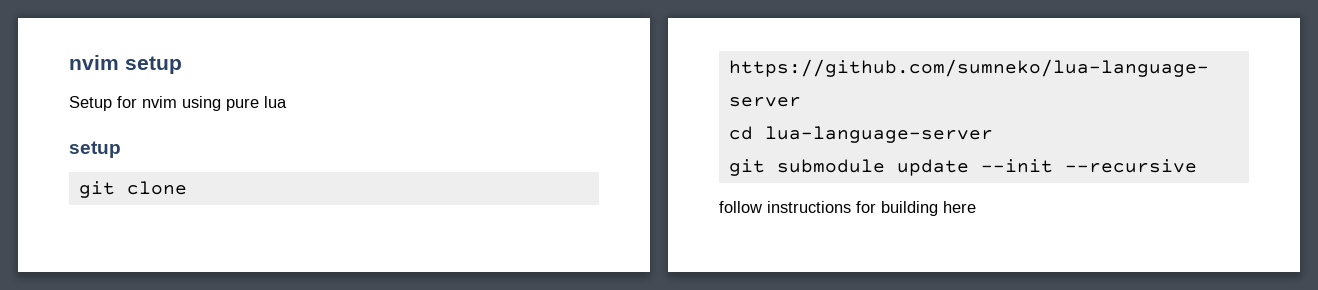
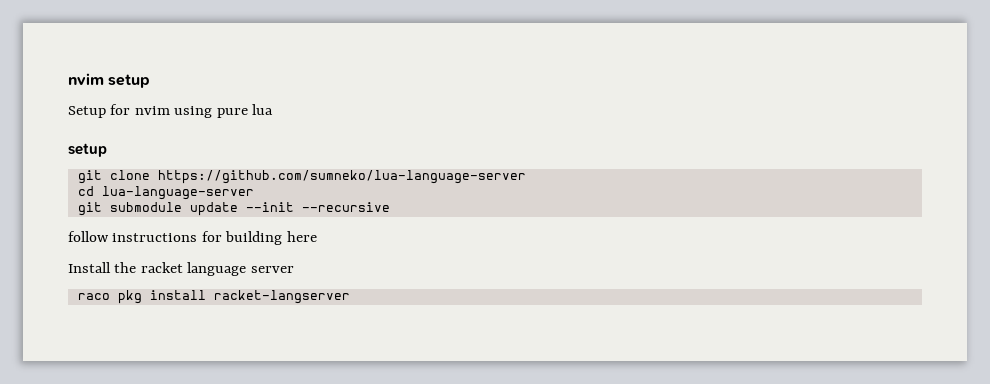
+ Install the racket language server
+ raco pkg install racket-langserver

